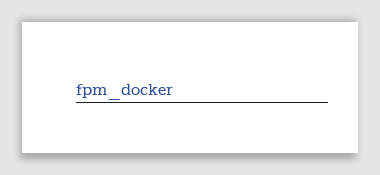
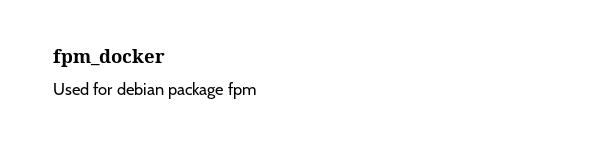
+ Used for debian package fpm

